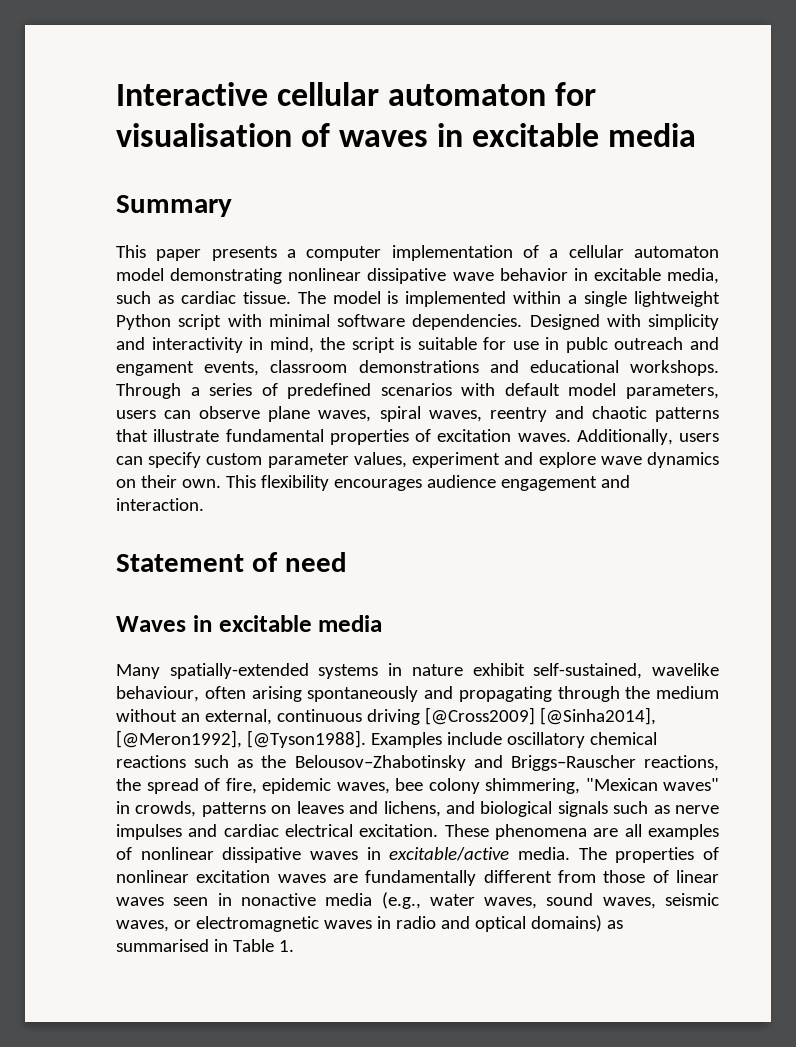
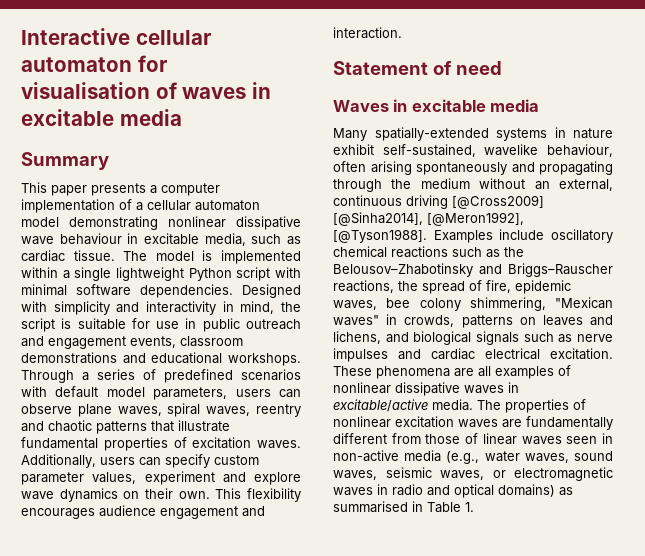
- This paper presents a computer implementation of a cellular automaton model demonstrating nonlinear dissipative wave behavior in excitable media, such as cardiac tissue.
+ This paper presents a computer implementation of a cellular automaton model demonstrating nonlinear dissipative wave behaviour in excitable media, such as cardiac tissue.
- Designed with simplicity and interactivity in mind, the script is suitable for use in publc outreach and engament events, classroom demonstrations and educational workshops.
+ Designed with simplicity and interactivity in mind, the script is suitable for use in public outreach and engagement events, classroom demonstrations and educational workshops.
- The properties of nonlinear excitation waves are fundamentally different from those of linear waves seen in nonactive media (e.g., water waves, sound waves, seismic waves, or electromagnetic waves in radio and optical domains) as summarised in Table 1.
+ The properties of nonlinear excitation waves are fundamentally different from those of linear waves seen in non-active media (e.g., water waves, sound waves, seismic waves, or electromagnetic waves in radio and optical domains) as summarised in Table 1.

